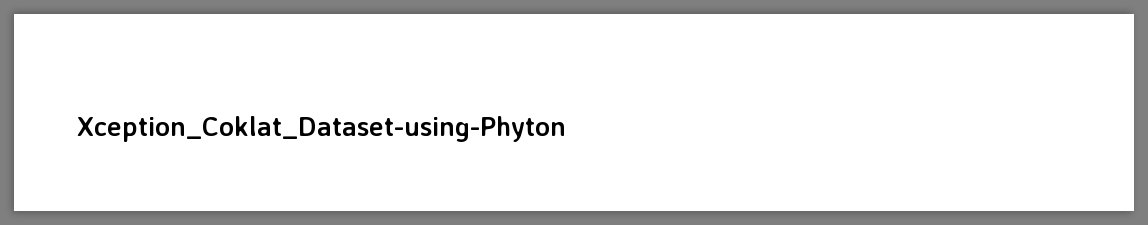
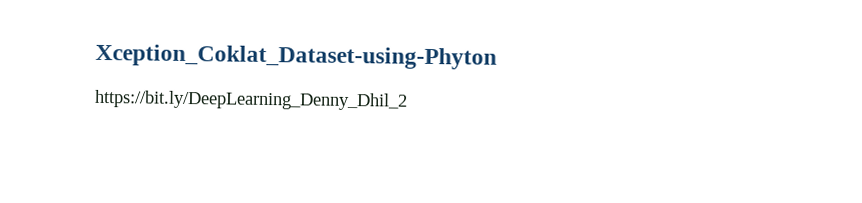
+ https://bit.ly/DeepLearning_Denny_Dhil_2

